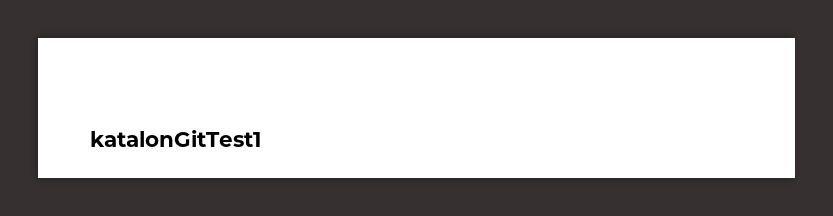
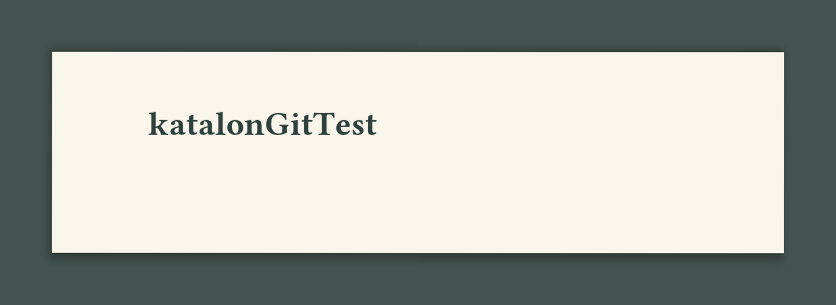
- katalonGitTest1
+ katalonGitTest

